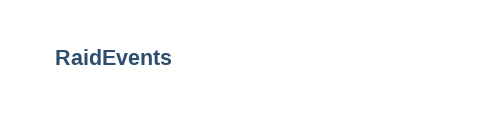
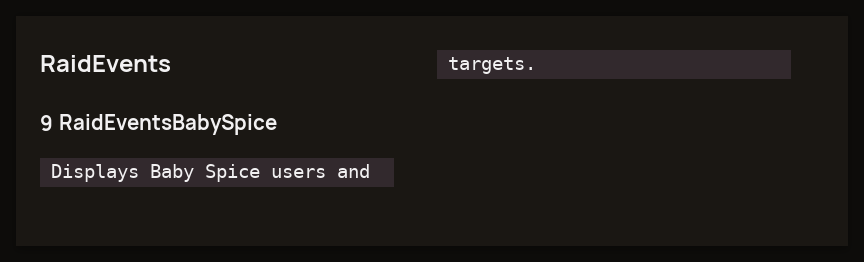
+ 9 RaidEventsBabySpice
+ Displays Baby Spice users and targets.

